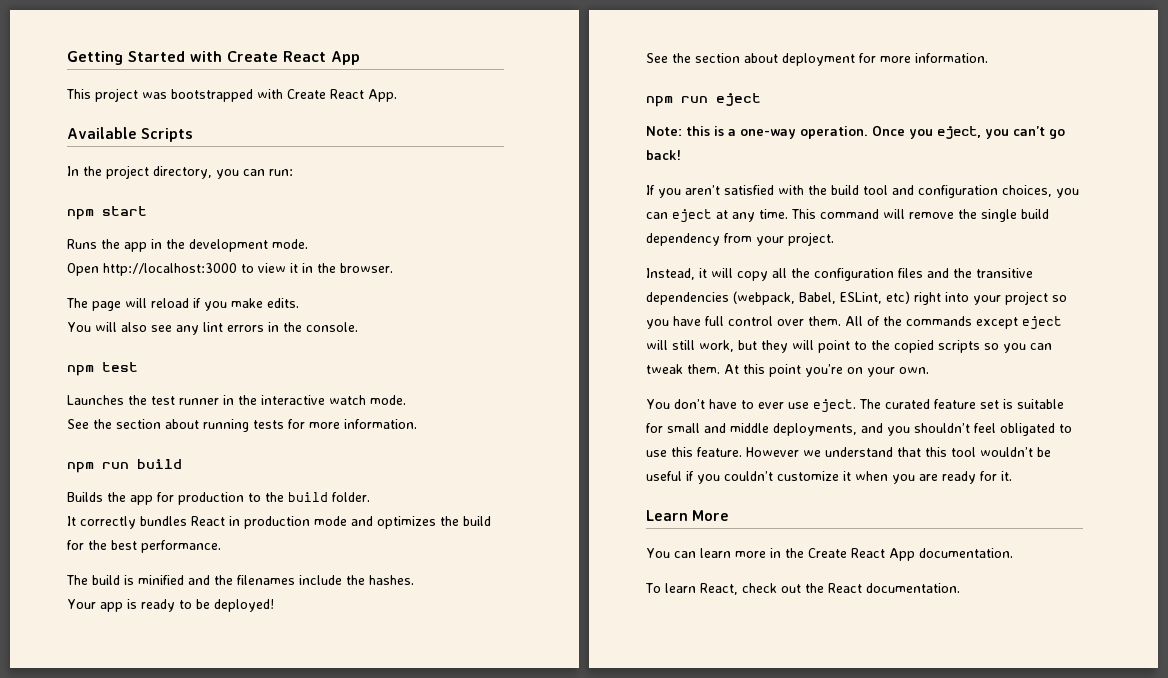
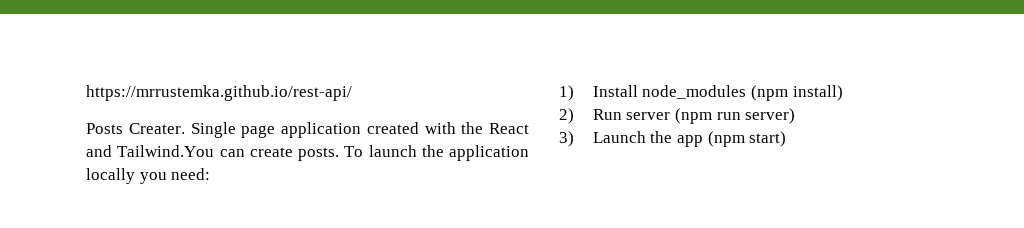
- Getting Started with Create React App
- This project was bootstrapped with Create React App.
- Available Scripts
- In the project directory, you can run:
- npm start
- Runs the app in the development mode.
- Open http://localhost:3000 to view it in the browser.
- The page will reload if you make edits.
- You will also see any lint errors in the console.
- npm test
- Launches the test runner in the interactive watch mode.
- See the section about running tests for more information.
- npm run build
- Builds the app for production to the build folder.
- It correctly bundles React in production mode and optimizes the build for the best performance.
- The build is minified and the filenames include the hashes.
- Your app is ready to be deployed!
- See the section about deployment for more information.
- npm run eject
- Note: this is a one-way operation. Once you eject, you can’t go back!
- If you aren’t satisfied with the build tool and configuration choices, you can eject at any time. This command will remove the single build dependency from your project.
- Instead, it will copy all the configuration files and the transitive dependencies (webpack, Babel, ESLint, etc) right into your project so you have full control over them. All of the commands except eject will still work, but they will point to the copied scripts so you can tweak them. At this point you’re on your own.
- You don’t have to ever use eject. The curated feature set is suitable for small and middle deployments, and you shouldn’t feel obligated to use this feature. However we understand that this tool wouldn’t be useful if you couldn’t customize it when you are ready for it.
- Learn More
- You can learn more in the Create React App documentation.
- To learn React, check out the React documentation.
+ https://mrrustemka.github.io/rest-api/
+ Posts Creater. Single page application created with the React and Tailwind.You can create posts. To launch the application locally you need:
+ 1) Install node_modules (npm install)
+ 2) Run server (npm run server)
+ 3) Launch the app (npm start)

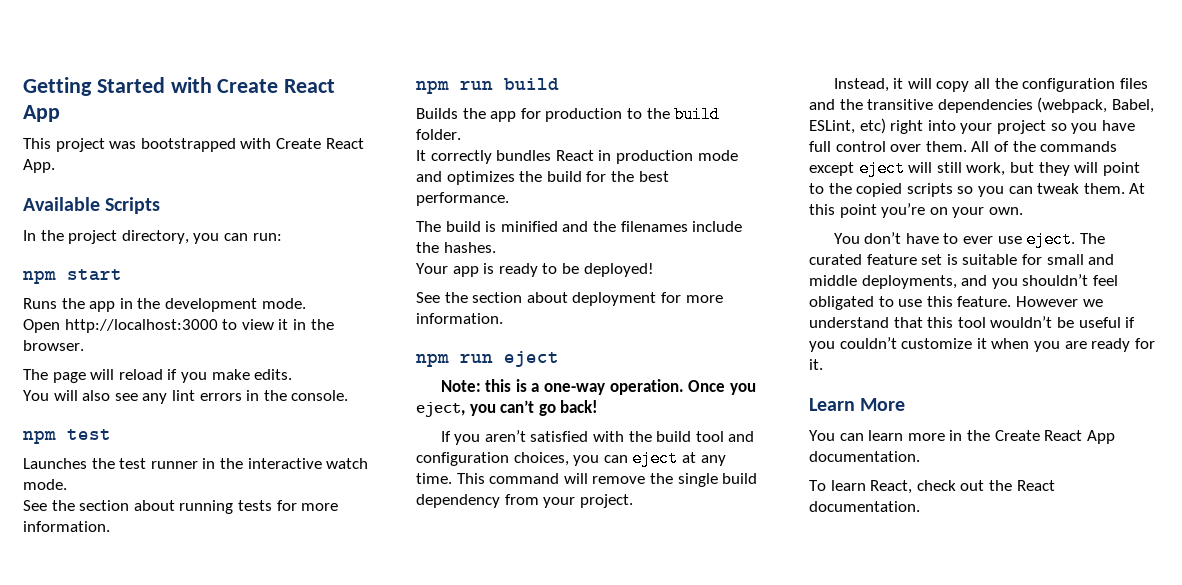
- https://mrrustemka.github.io/rest-api/
- Posts Creater. Single page application created with the React and Tailwind.You can create posts. To launch the application locally you need:
- 1) Install node_modules (npm install)
- 2) Run server (npm run server)
- 3) Launch the app (npm start)
+ Getting Started with Create React App
+ This project was bootstrapped with Create React App.
+ Available Scripts
+ In the project directory, you can run:
+ npm start
+ Runs the app in the development mode.
+ Open http://localhost:3000 to view it in the browser.
+ The page will reload if you make edits.
+ You will also see any lint errors in the console.
+ npm test
+ Launches the test runner in the interactive watch mode.
+ See the section about running tests for more information.
+ npm run build
+ Builds the app for production to the build folder.
+ It correctly bundles React in production mode and optimizes the build for the best performance.
+ The build is minified and the filenames include the hashes.
+ Your app is ready to be deployed!
+ See the section about deployment for more information.
+ npm run eject
+ Note: this is a one-way operation. Once you eject, you can’t go back!
+ If you aren’t satisfied with the build tool and configuration choices, you can eject at any time. This command will remove the single build dependency from your project.
+ Instead, it will copy all the configuration files and the transitive dependencies (webpack, Babel, ESLint, etc) right into your project so you have full control over them. All of the commands except eject will still work, but they will point to the copied scripts so you can tweak them. At this point you’re on your own.
+ You don’t have to ever use eject. The curated feature set is suitable for small and middle deployments, and you shouldn’t feel obligated to use this feature. However we understand that this tool wouldn’t be useful if you couldn’t customize it when you are ready for it.
+ Learn More
+ You can learn more in the Create React App documentation.
+ To learn React, check out the React documentation.

